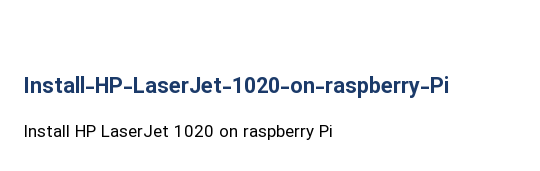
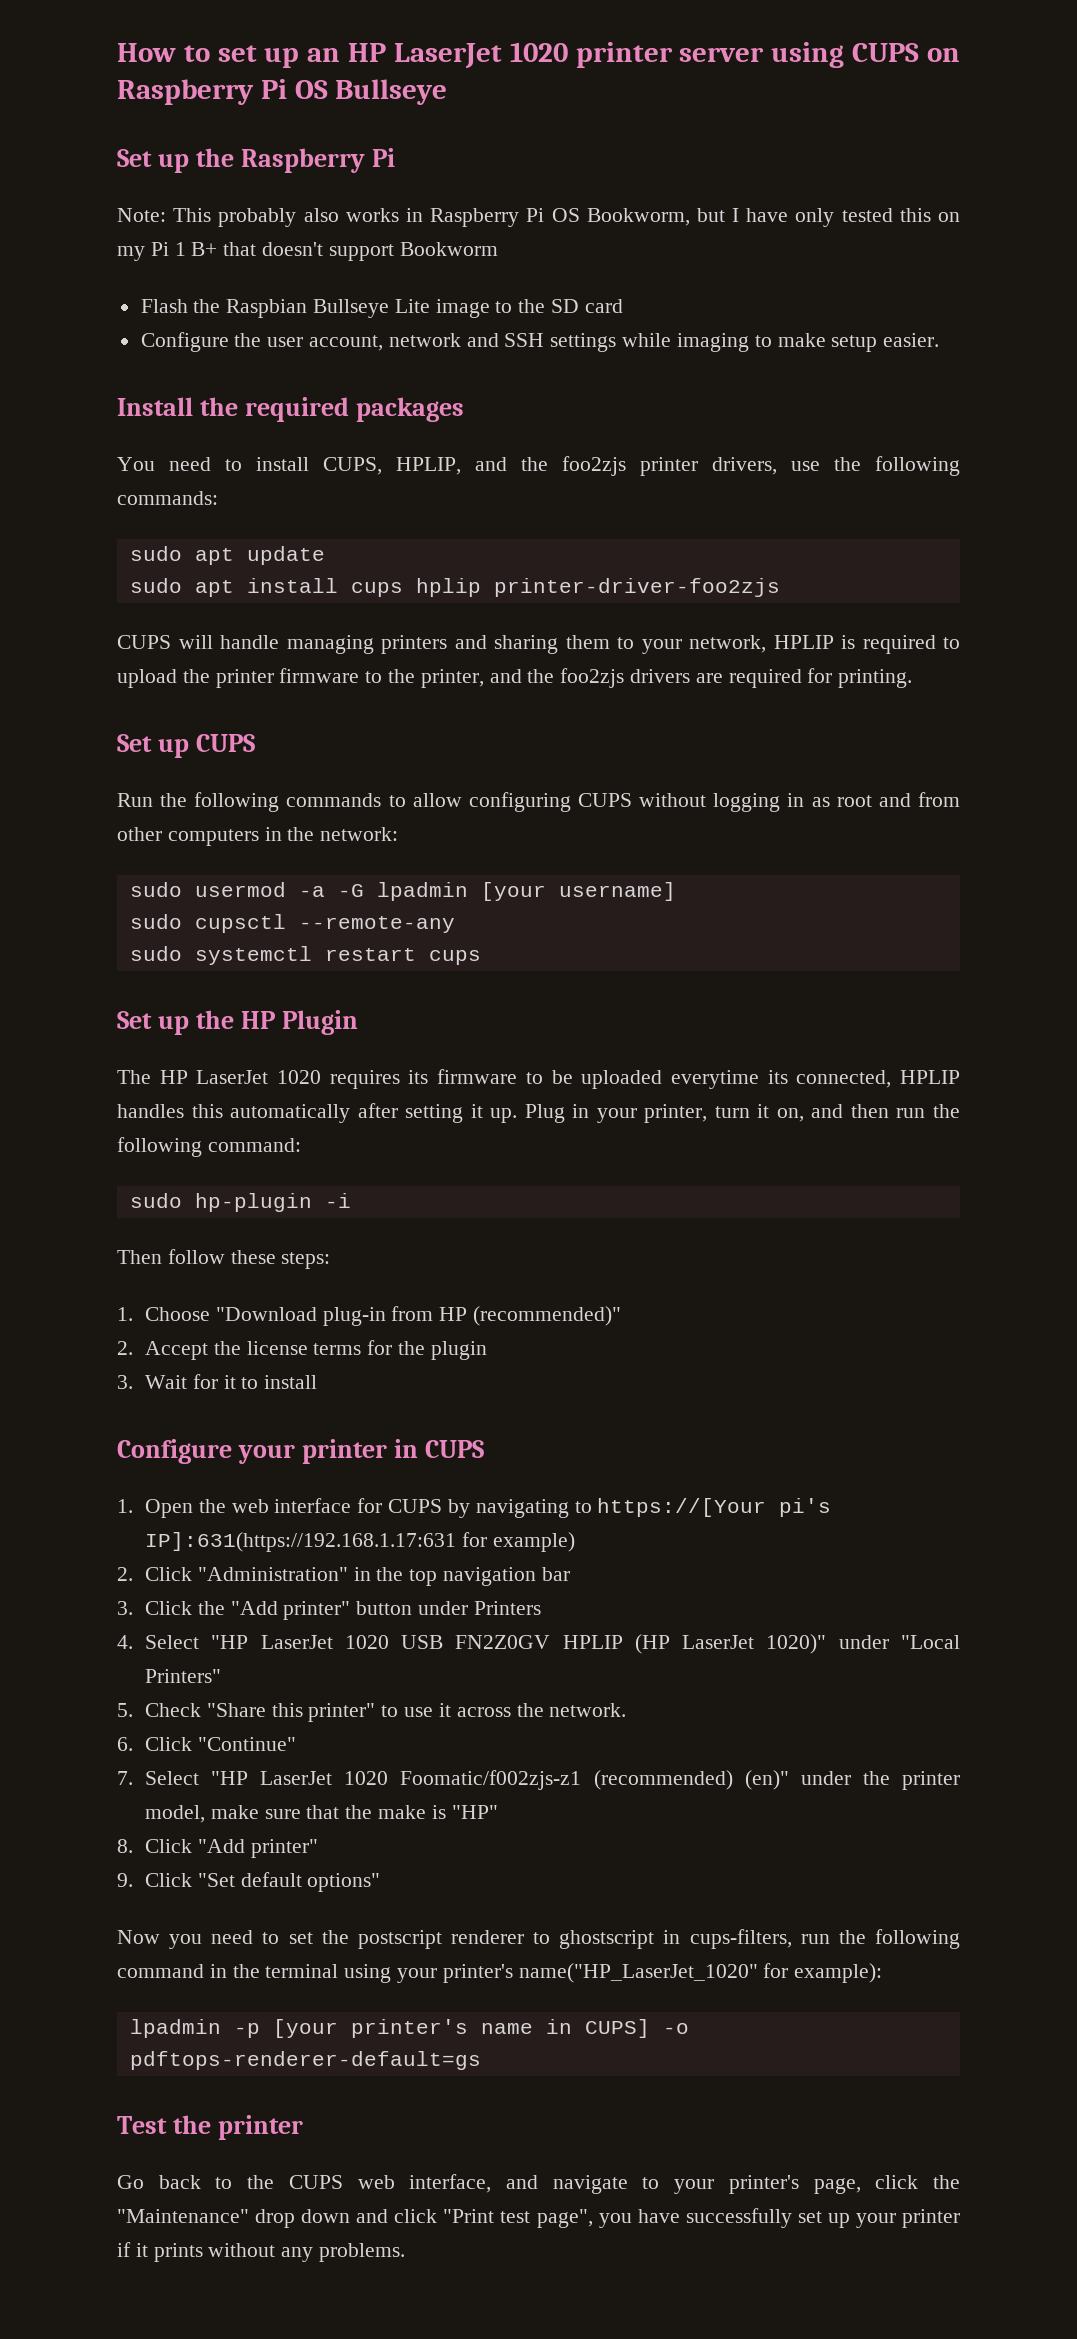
- Install-HP-LaserJet-1020-on-raspberry-Pi
- Install HP LaserJet 1020 on raspberry Pi
+ How to set up an HP LaserJet 1020 printer server using CUPS on Raspberry Pi OS Bullseye
+ Set up the Raspberry Pi
+ Note: This probably also works in Raspberry Pi OS Bookworm, but I have only tested this on my Pi 1 B+ that doesn't support Bookworm
+ Flash the Raspbian Bullseye Lite image to the SD card
+ Configure the user account, network and SSH settings while imaging to make setup easier.
+ Install the required packages
+ You need to install CUPS, HPLIP, and the foo2zjs printer drivers, use the following commands:
+ sudo apt update
+ sudo apt install cups hplip printer-driver-foo2zjs
+ CUPS will handle managing printers and sharing them to your network, HPLIP is required to upload the printer firmware to the printer, and the foo2zjs drivers are required for printing.
+ Set up CUPS
+ Run the following commands to allow configuring CUPS without logging in as root and from other computers in the network:
+ sudo usermod -a -G lpadmin [your username]
+ sudo cupsctl --remote-any
+ sudo systemctl restart cups
+ Set up the HP Plugin
+ The HP LaserJet 1020 requires its firmware to be uploaded everytime its connected, HPLIP handles this automatically after setting it up. Plug in your printer, turn it on, and then run the following command:
+ sudo hp-plugin -i
+ Then follow these steps:
+ 1. Choose "Download plug-in from HP (recommended)"
+ 2. Accept the license terms for the plugin
+ 3. Wait for it to install
+ Configure your printer in CUPS
+ 1. Open the web interface for CUPS by navigating to https://[Your pi's IP]:631(https://192.168.1.17:631 for example)
+ 2. Click "Administration" in the top navigation bar
+ 3. Click the "Add printer" button under Printers
+ 4. Select "HP LaserJet 1020 USB FN2Z0GV HPLIP (HP LaserJet 1020)" under "Local Printers"
+ 5. Check "Share this printer" to use it across the network.
+ 6. Click "Continue"
+ 7. Select "HP LaserJet 1020 Foomatic/f002zjs-z1 (recommended) (en)" under the printer model, make sure that the make is "HP"
+ 8. Click "Add printer"
+ 9. Click "Set default options"
+ Now you need to set the postscript renderer to ghostscript in cups-filters, run the following command in the terminal using your printer's name("HP_LaserJet_1020" for example):
+ lpadmin -p [your printer's name in CUPS] -o pdftops-renderer-default=gs
+ Test the printer
+ Go back to the CUPS web interface, and navigate to your printer's page, click the "Maintenance" drop down and click "Print test page", you have successfully set up your printer if it prints without any problems.

